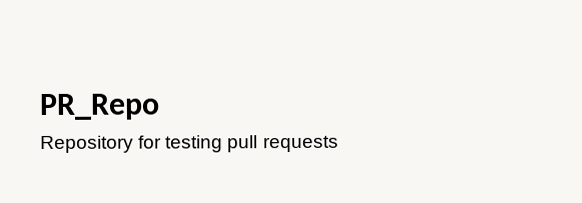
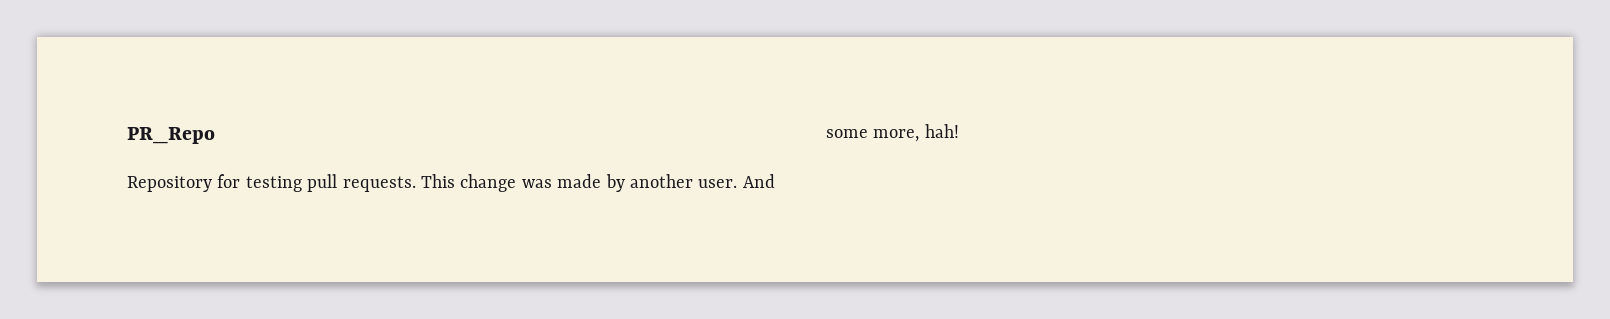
- Repository for testing pull requests
+ Repository for testing pull requests. This change was made by another user. And some more, hah!

